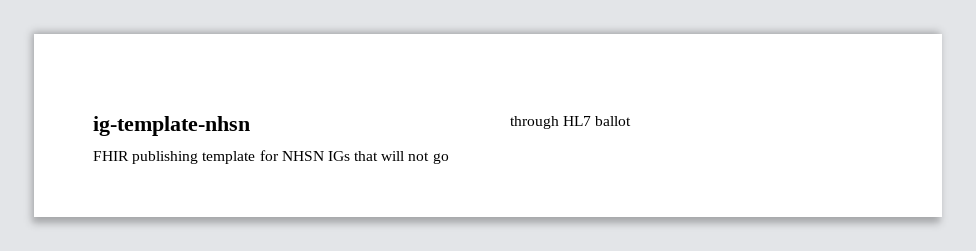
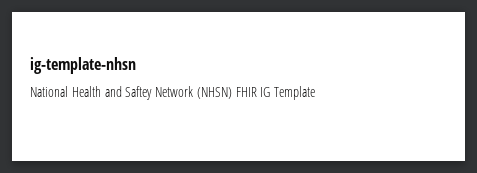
- FHIR publishing template for NHSN IGs that will not go through HL7 ballot
+ National Health and Saftey Network (NHSN) FHIR IG Template

